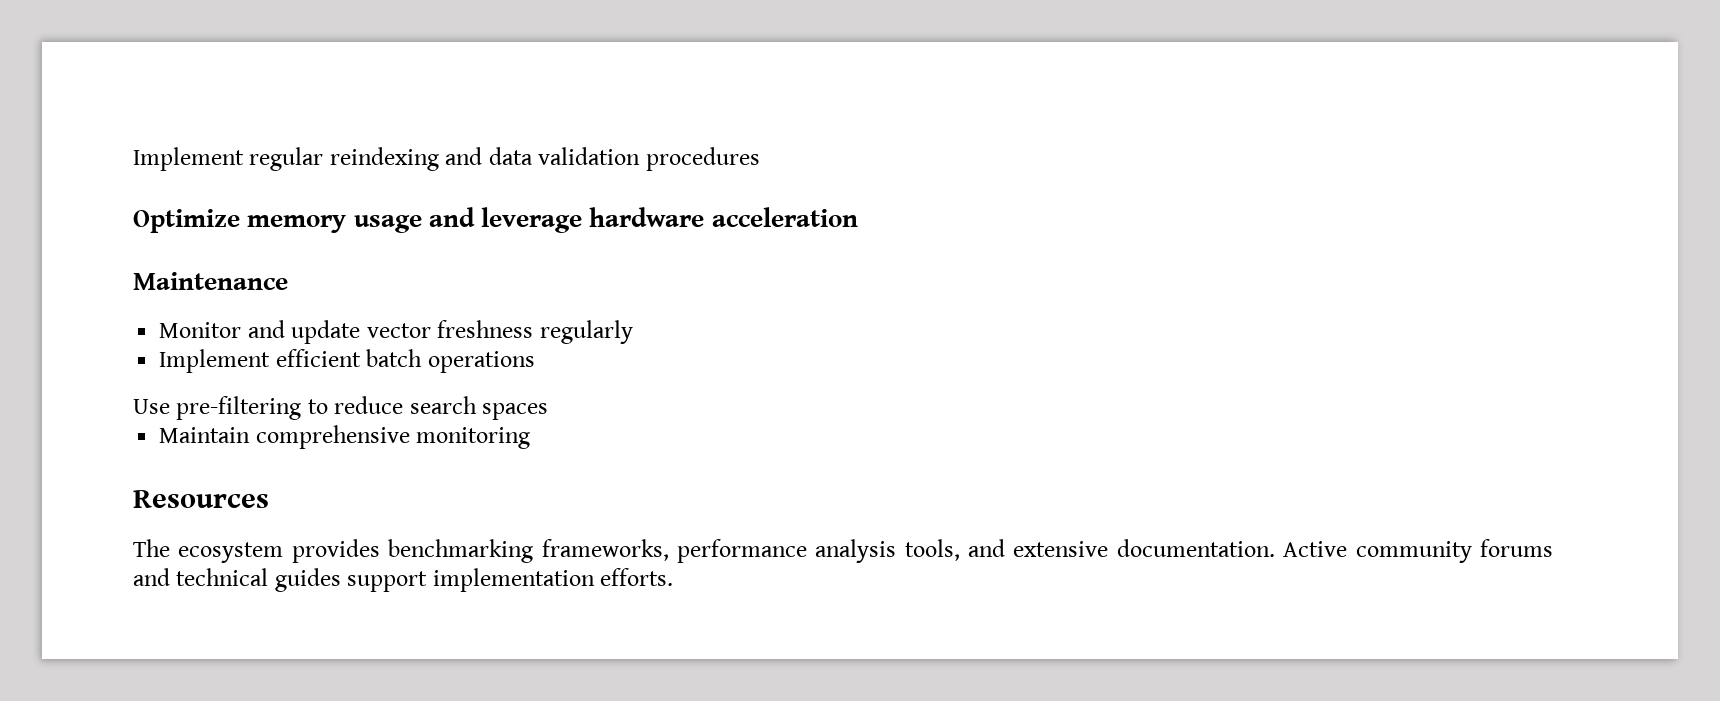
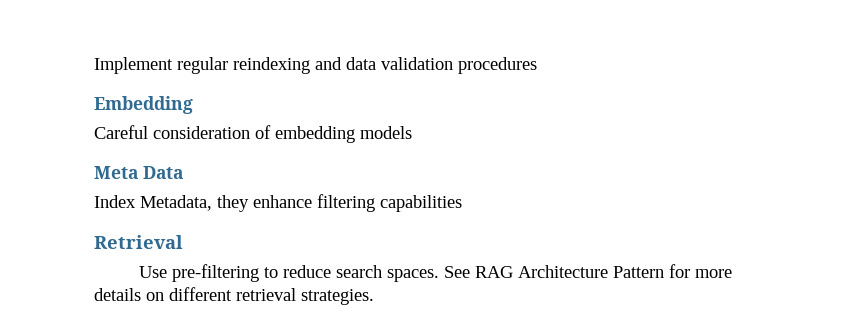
- Optimize memory usage and leverage hardware acceleration
- Maintenance
- Monitor and update vector freshness regularly
- Implement efficient batch operations
+ Embedding
+ Careful consideration of embedding models
+ Meta Data
+ Index Metadata, they enhance filtering capabilities
+ Retrieval
- Use pre-filtering to reduce search spaces
- Maintain comprehensive monitoring
- Resources
- The ecosystem provides benchmarking frameworks, performance analysis tools, and extensive documentation. Active community forums and technical guides support implementation efforts.
+ Use pre-filtering to reduce search spaces. See RAG Architecture Pattern for more details on different retrieval strategies.

